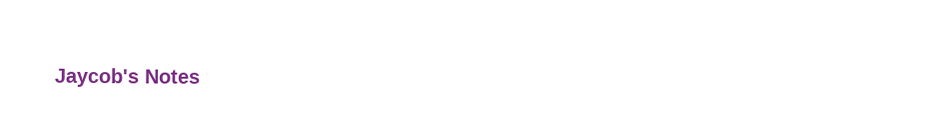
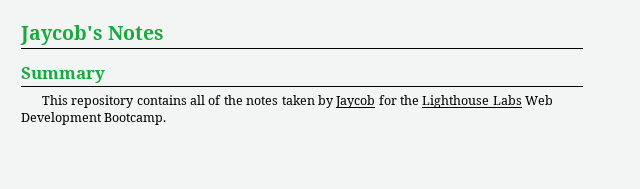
+ Summary
+ This repository contains all of the notes taken by Jaycob for the Lighthouse Labs Web Development Bootcamp.

